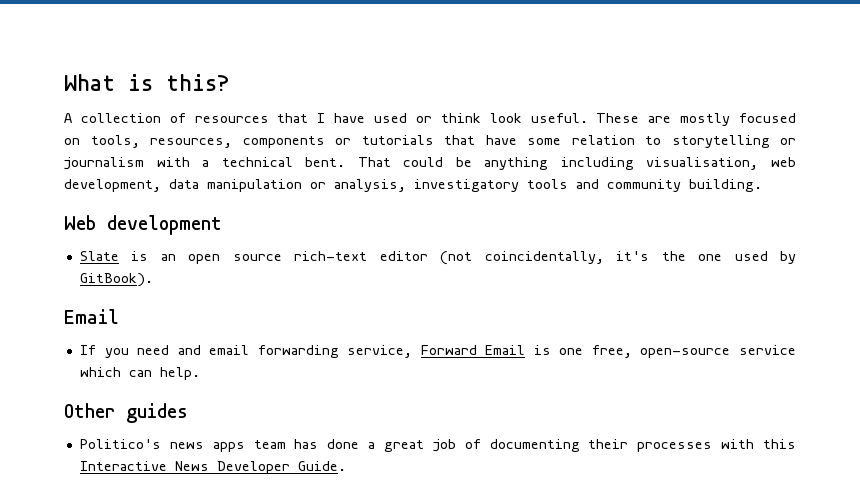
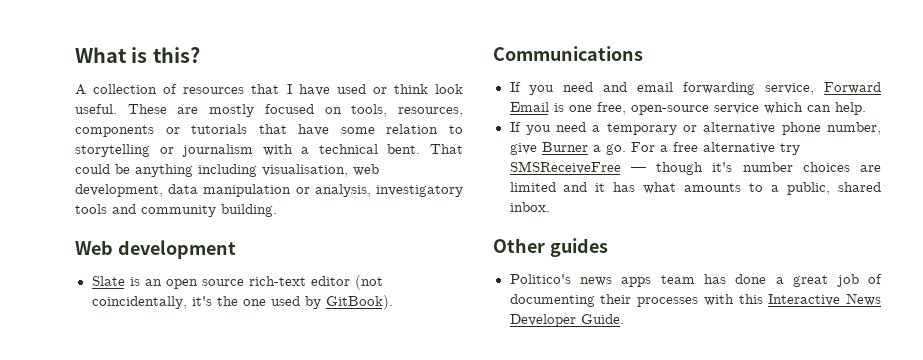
  Slate is an open source rich-text editor (not coincidentally, it's the one used by GitBook).
- Email
+ Communications
+ If you need a temporary or alternative phone number, give Burner a go. For a free alternative try SMSReceiveFree — though it's number choices are limited and it has what amounts to a public, shared inbox.

